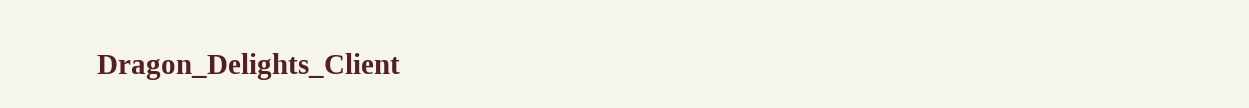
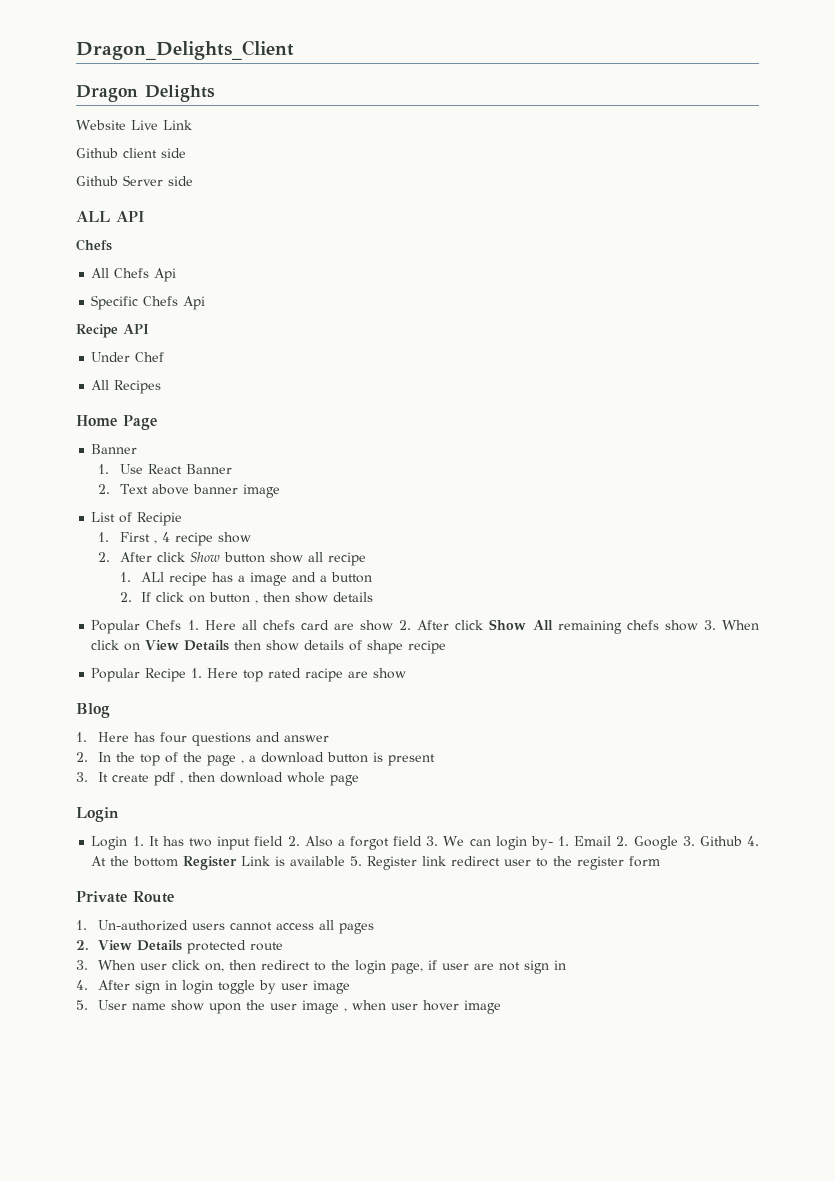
+ Dragon Delights
+ Website Live Link
+ Github client side
+ Github Server side
+ ALL API
+ Chefs
+ All Chefs Api
+ Specific Chefs Api
+ Recipe API
+ Under Chef
+ All Recipes
+ Home Page
+ Banner
+ 1. Use React Banner
+ 2. Text above banner image
+ List of Recipie
+ 1. First , 4 recipe show
+ 2. After click Show button show all recipe
+ 1. ALl recipe has a image and a button
+ 2. If click on button , then show details
+ Popular Chefs 1. Here all chefs card are show 2. After click Show All remaining chefs show 3. When click on View Details then show details of shape recipe
+ Popular Recipe 1. Here top rated racipe are show
+ Blog
+ 1. Here has four questions and answer
+ 2. In the top of the page , a download button is present
+ 3. It create pdf , then download whole page
+ Login
+ Login 1. It has two input field 2. Also a forgot field 3. We can login by- 1. Email 2. Google 3. Github 4. At the bottom Register Link is available 5. Register link redirect user to the register form
+ Private Route
+ 1. Un-authorized users cannot access all pages
+ 2. View Details protected route
+ 3. When user click on, then redirect to the login page, if user are not sign in
+ 4. After sign in login toggle by user image
+ 5. User name show upon the user image , when user hover image

